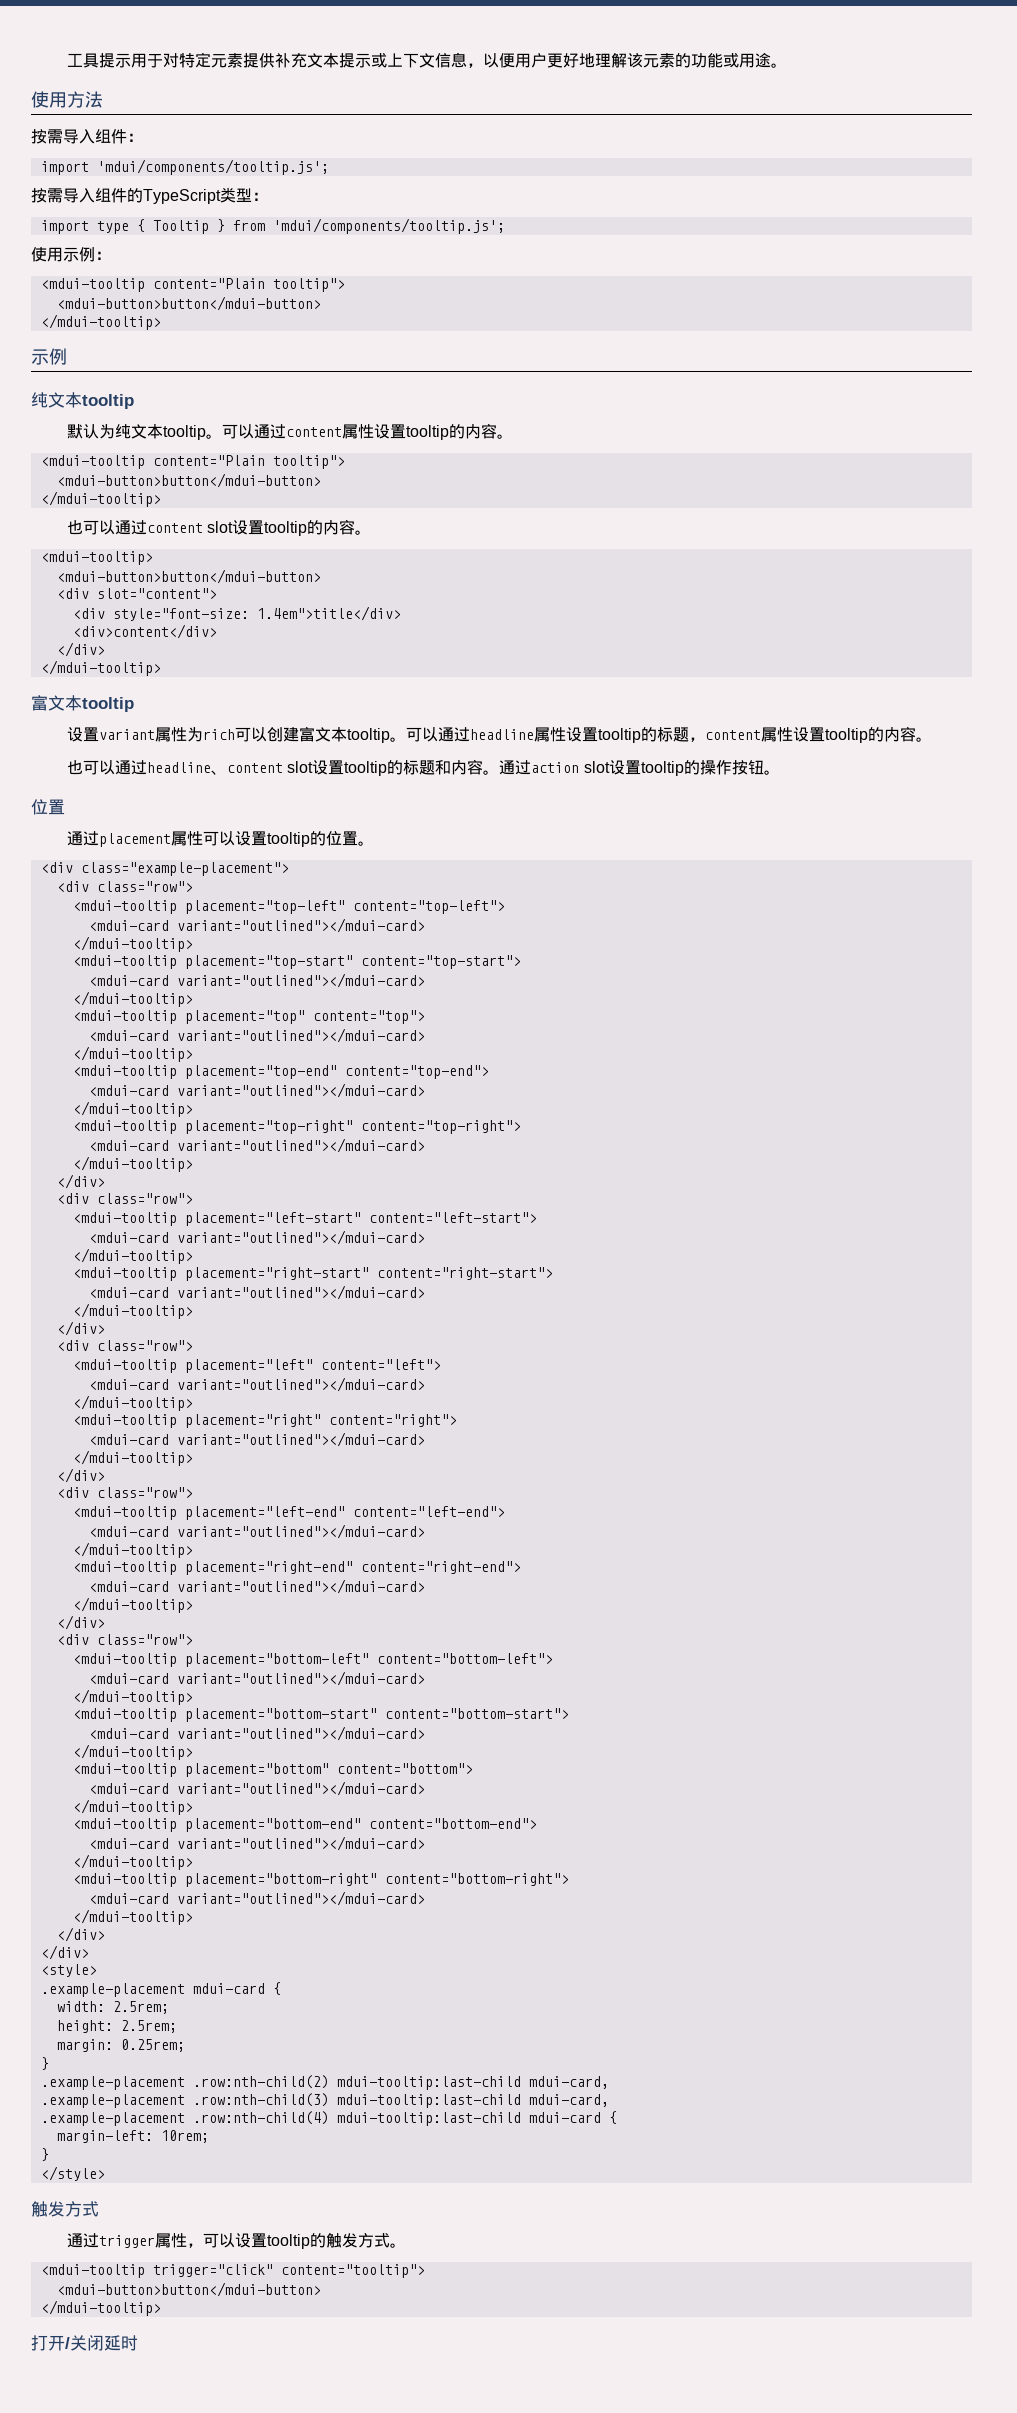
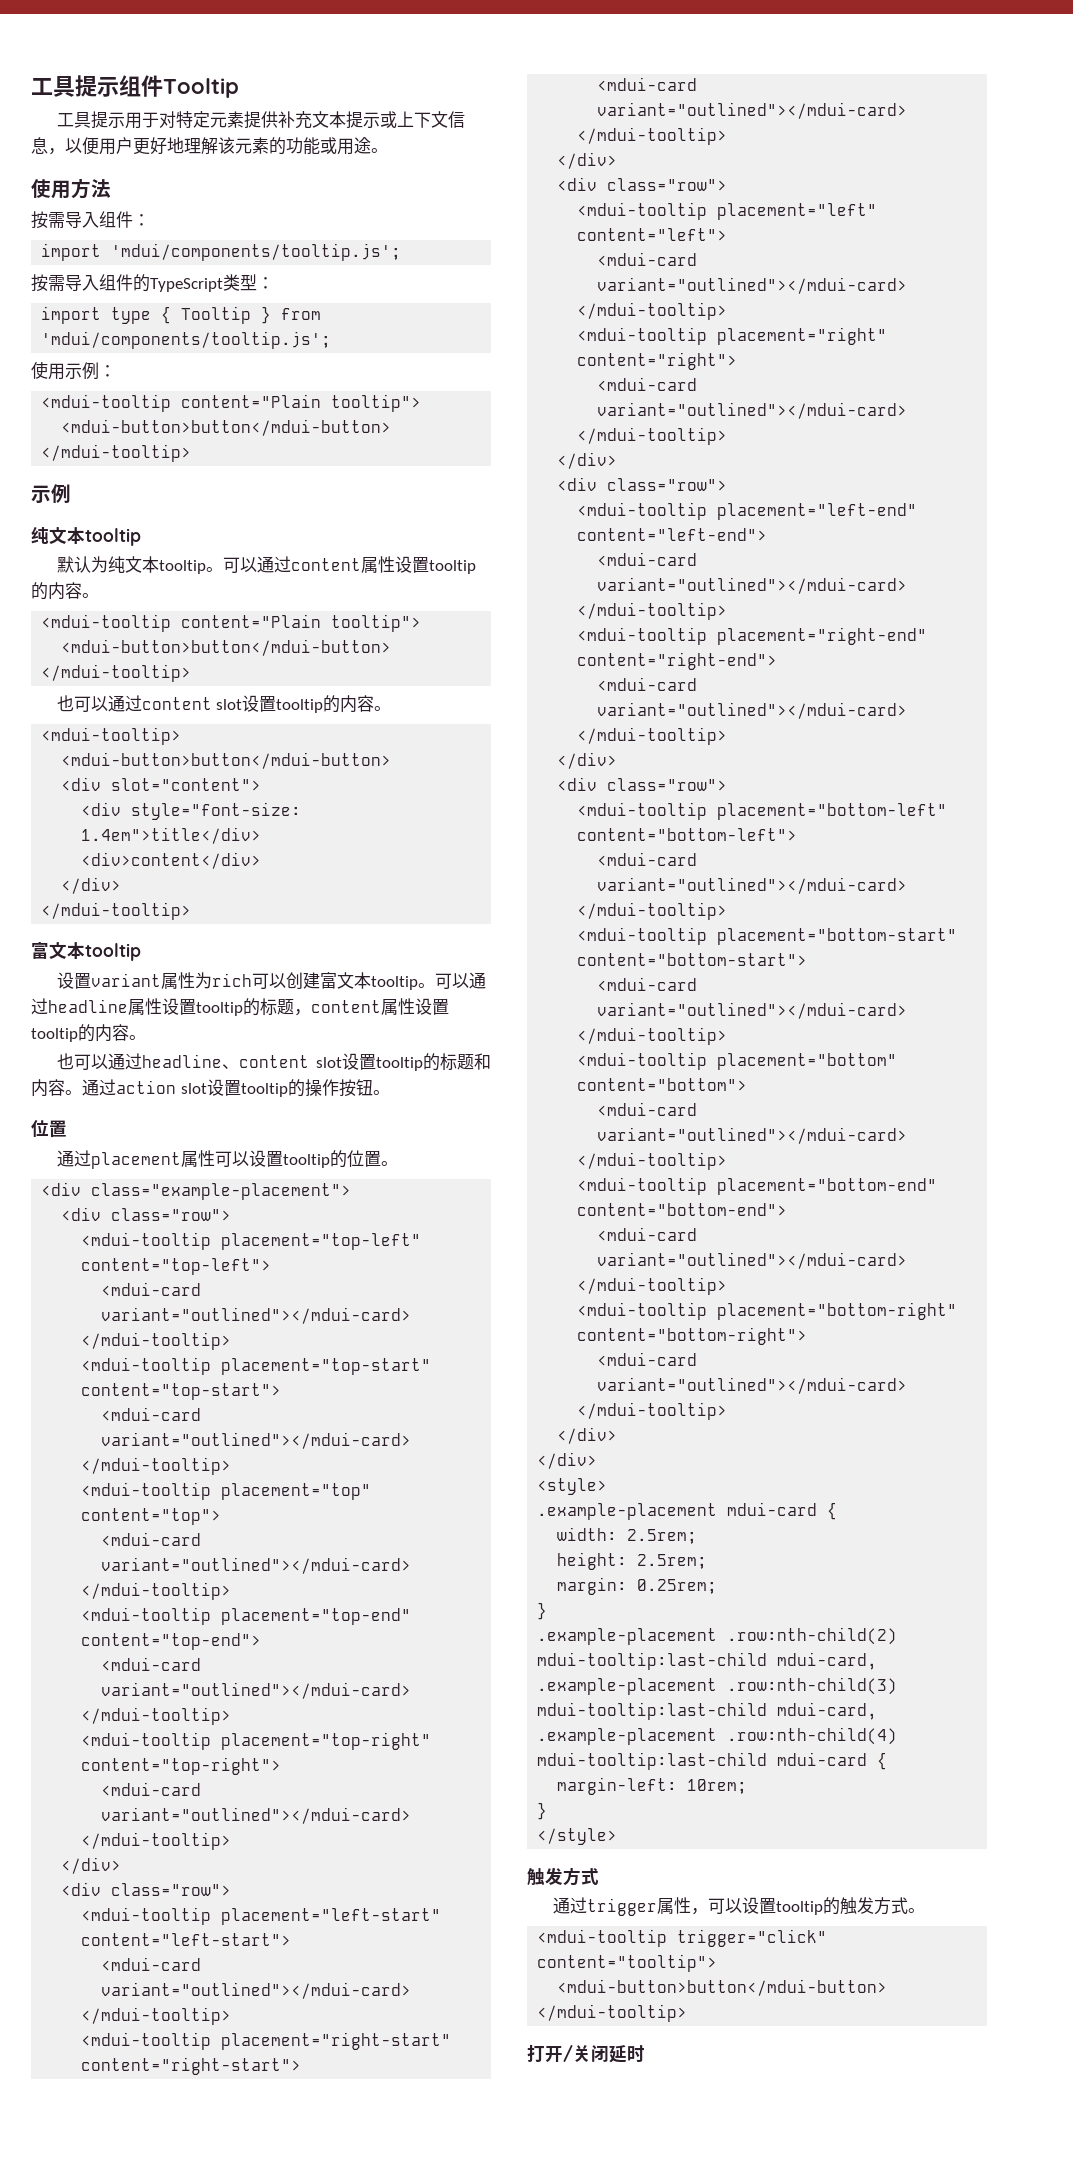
+ 工具提示组件Tooltip

